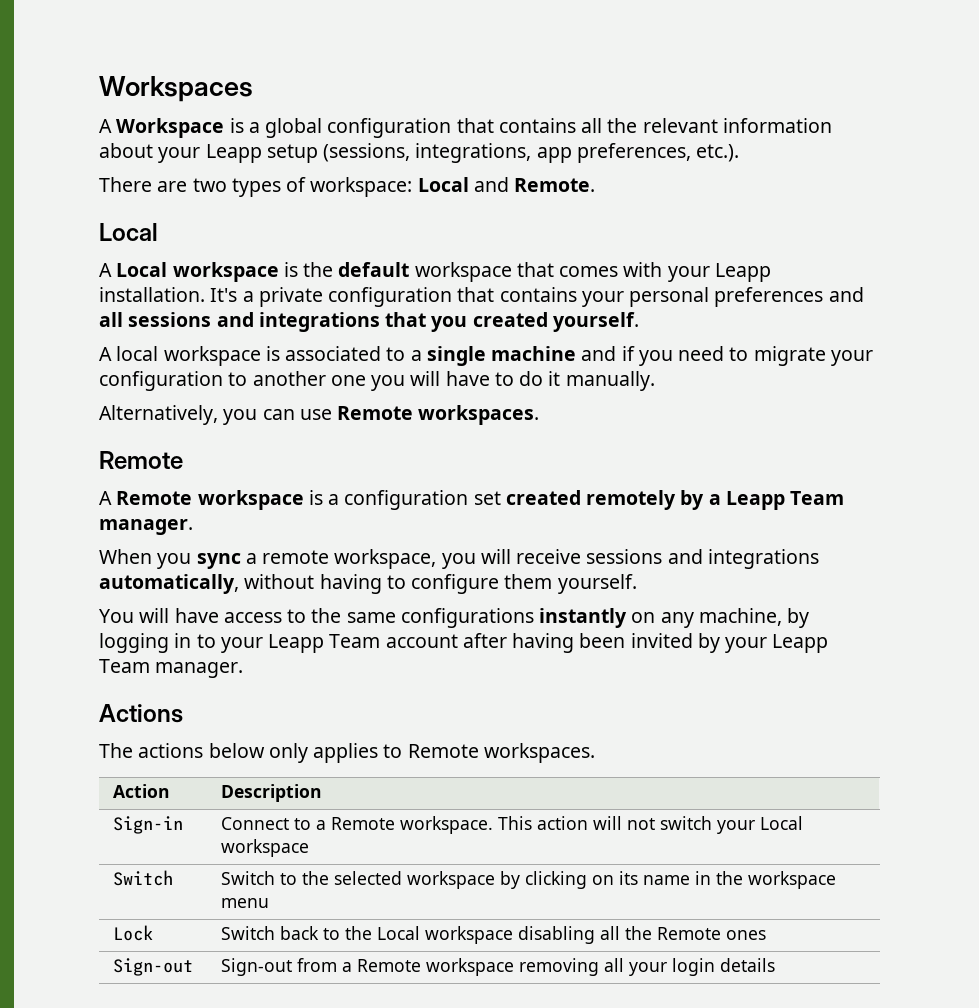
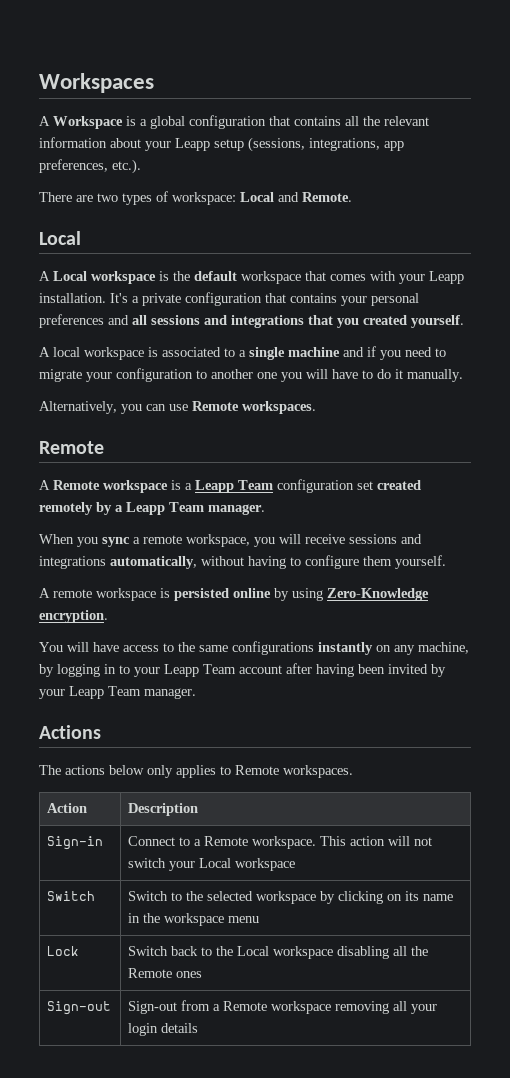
- A Remote workspace is a configuration set created remotely by a Leapp Team manager.
+ A Remote workspace is a Leapp Team configuration set created remotely by a Leapp Team manager.
+ A remote workspace is persisted online by using Zero-Knowledge encryption.

